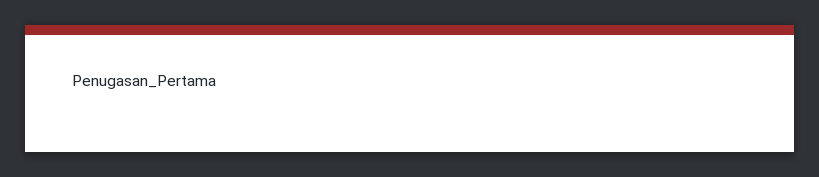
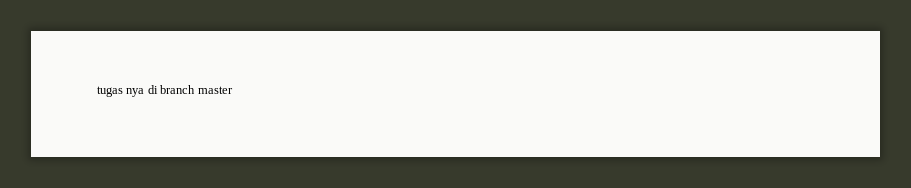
- Penugasan_Pertama
+ tugas nya di branch master

